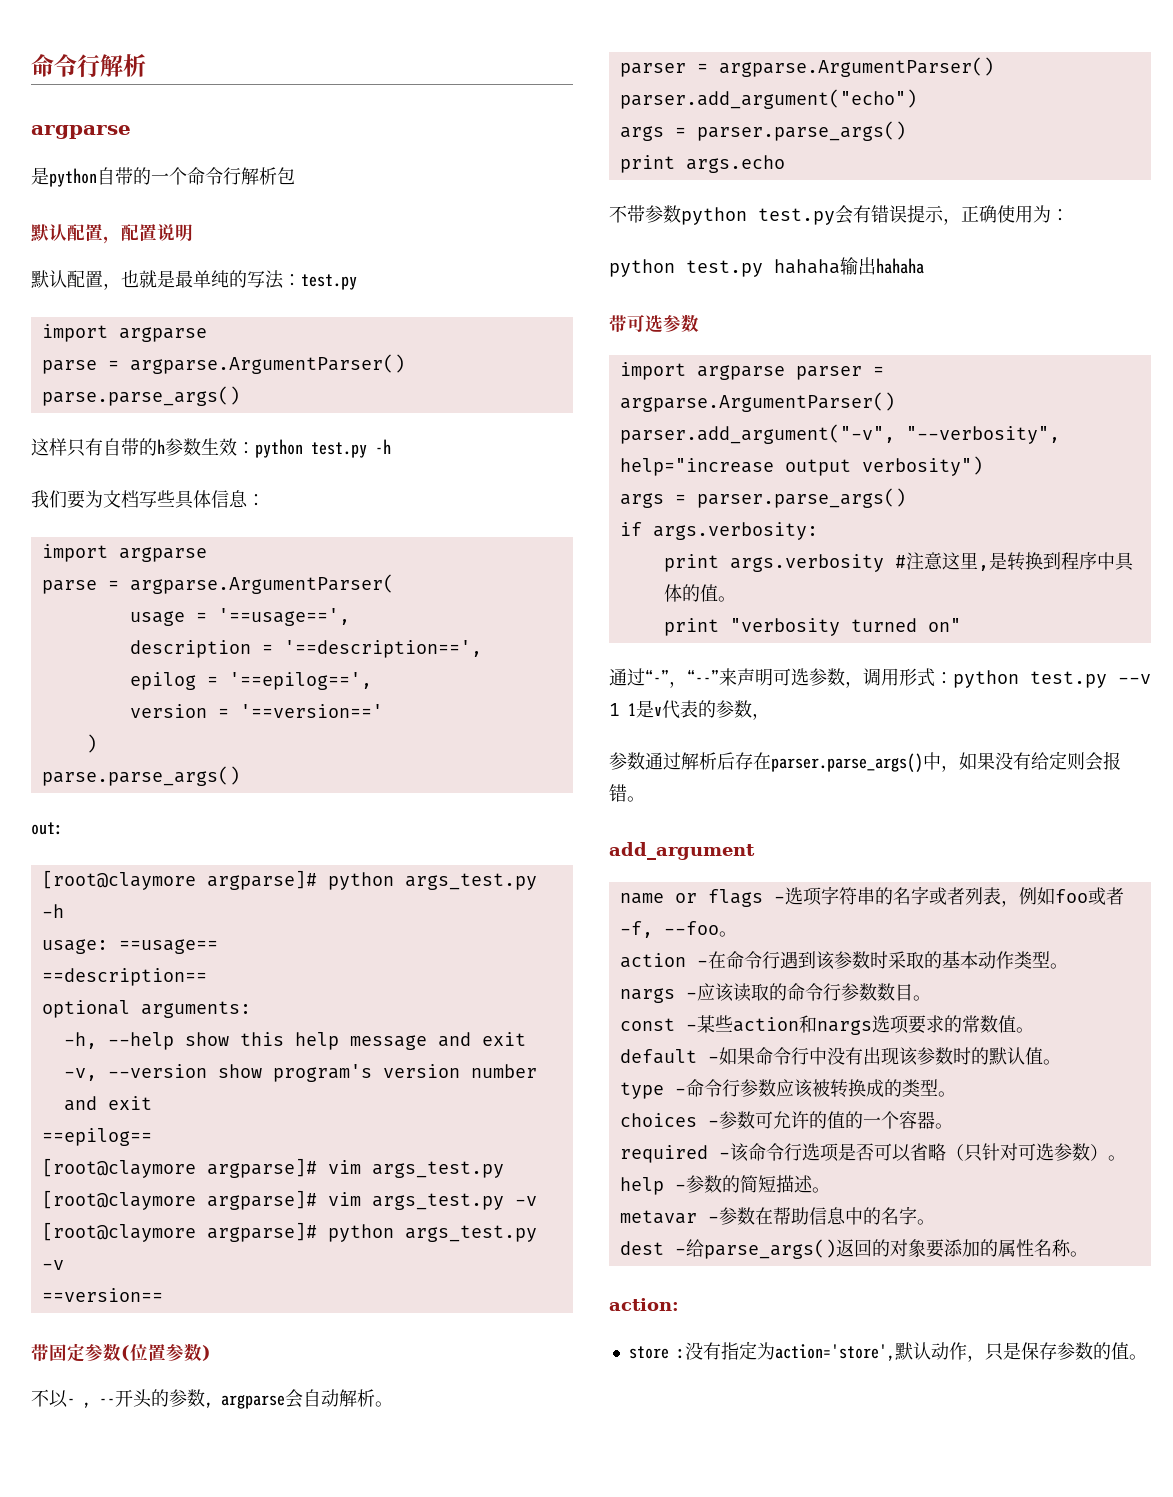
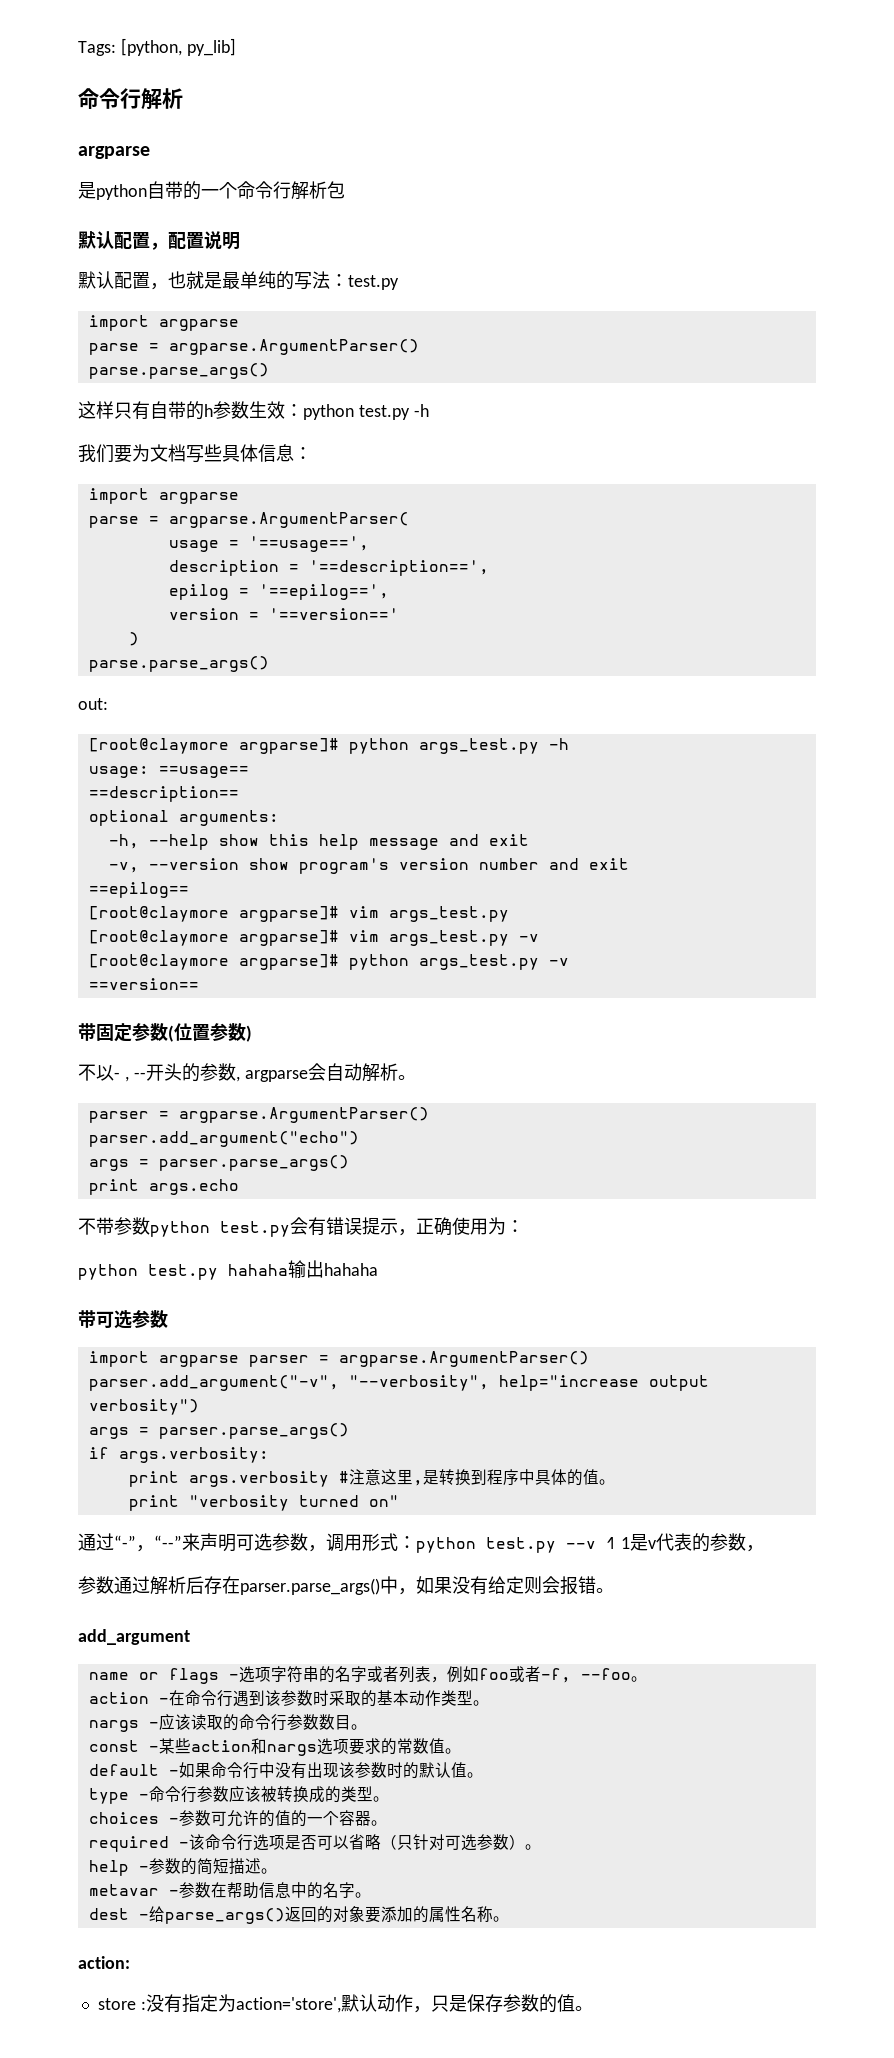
+ Tags: [python, py_lib]

